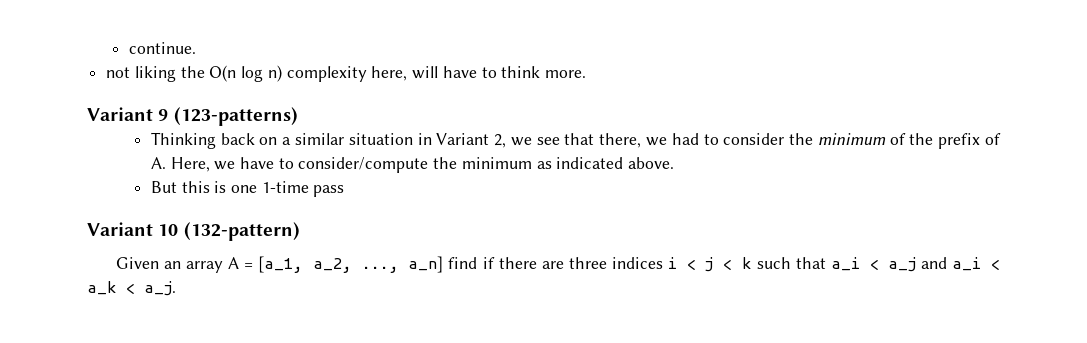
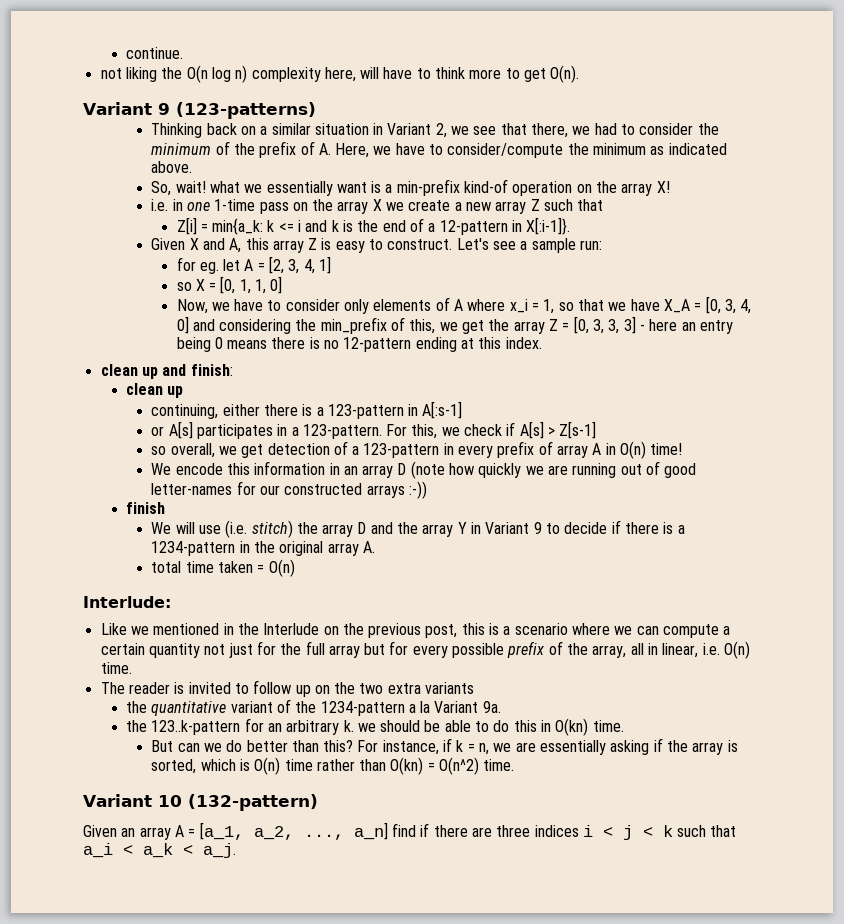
- not liking the O(n log n) complexity here, will have to think more.
+ not liking the O(n log n) complexity here, will have to think more to get O(n).
- But this is one 1-time pass
+ So, wait! what we essentially want is a min-prefix kind-of operation on the array X!
+ i.e. in one 1-time pass on the array X we create a new array Z such that
+ Z[i] = min{a_k: k <= i and k is the end of a 12-pattern in X[:i-1]}.
+ Given X and A, this array Z is easy to construct. Let's see a sample run:
+ for eg. let A = [2, 3, 4, 1]
+ so X = [0, 1, 1, 0]
+ Now, we have to consider only elements of A where x_i = 1, so that we have X_A = [0, 3, 4, 0] and considering the min_prefix of this, we get the array Z = [0, 3, 3, 3] - here an entry being 0 means there is no 12-pattern ending at this index.
+ clean up and finish:
+ clean up
+ continuing, either there is a 123-pattern in A[:s-1]
+ or A[s] participates in a 123-pattern. For this, we check if A[s] > Z[s-1]
+ so overall, we get detection of a 123-pattern in every prefix of array A in O(n) time!
+ We encode this information in an array D (note how quickly we are running out of good letter-names for our constructed arrays :-))
+ finish
+ We will use (i.e. stitch) the array D and the array Y in Variant 9 to decide if there is a 1234-pattern in the original array A.
+ total time taken = O(n)
+ Interlude:
+ Like we mentioned in the Interlude on the previous post, this is a scenario where we can compute a certain quantity not just for the full array but for every possible prefix of the array, all in linear, i.e. O(n) time.
+ The reader is invited to follow up on the two extra variants
+ the quantitative variant of the 1234-pattern a la Variant 9a.
+ the 123..k-pattern for an arbitrary k. we should be able to do this in O(kn) time.
+ But can we do better than this? For instance, if k = n, we are essentially asking if the array is sorted, which is O(n) time rather than O(kn) = O(n^2) time.
- Given an array A = [a_1, a_2, ..., a_n] find if there are three indices i < j < k such that a_i < a_j and a_i < a_k < a_j.
+ Given an array A = [a_1, a_2, ..., a_n] find if there are three indices i < j < k such that a_i < a_k < a_j.

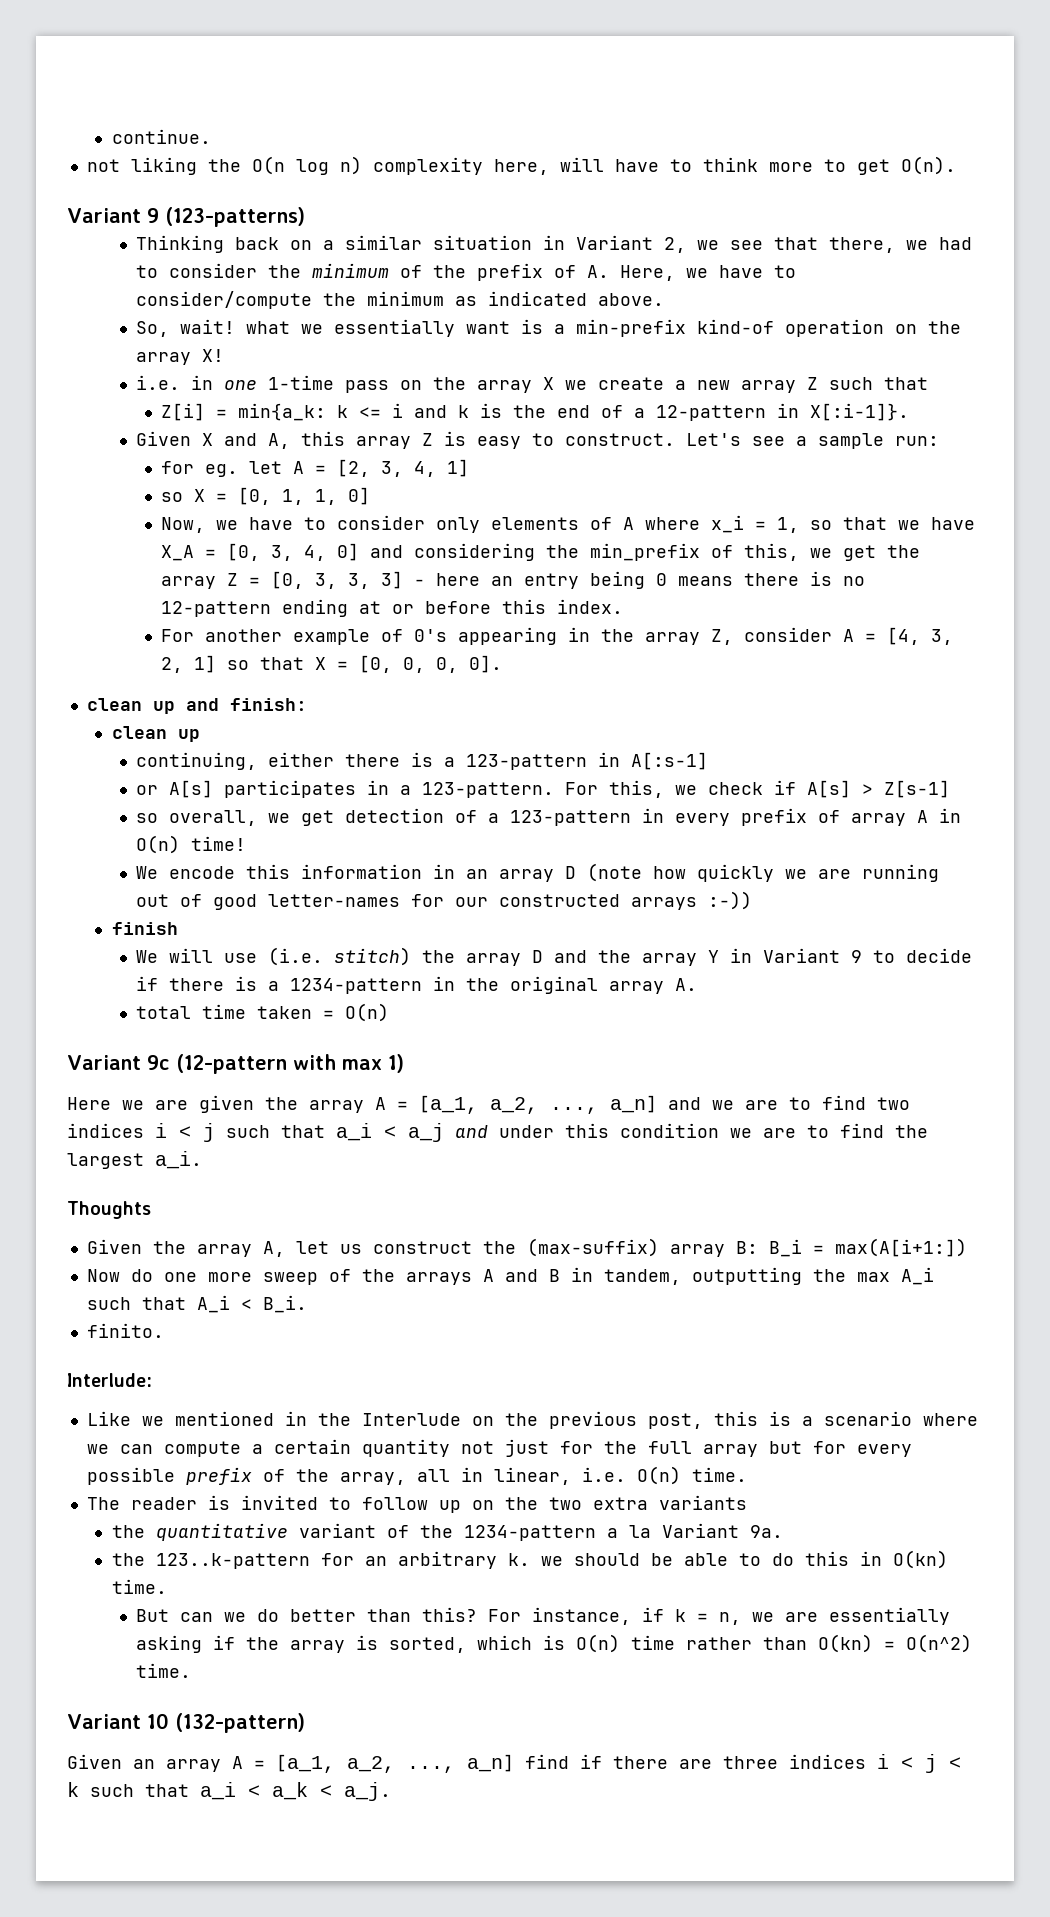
- Now, we have to consider only elements of A where x_i = 1, so that we have X_A = [0, 3, 4, 0] and considering the min_prefix of this, we get the array Z = [0, 3, 3, 3] - here an entry being 0 means there is no 12-pattern ending at this index.
+ Now, we have to consider only elements of A where x_i = 1, so that we have X_A = [0, 3, 4, 0] and considering the min_prefix of this, we get the array Z = [0, 3, 3, 3] - here an entry being 0 means there is no 12-pattern ending at or before this index.
+ For another example of 0's appearing in the array Z, consider A = [4, 3, 2, 1] so that X = [0, 0, 0, 0].
+ Variant 9c (12-pattern with max 1)
+ Here we are given the array A = [a_1, a_2, ..., a_n] and we are to find two indices i < j such that a_i < a_j and under this condition we are to find the largest a_i.
+ Thoughts
+ Given the array A, let us construct the (max-suffix) array B: B_i = max(A[i+1:])
+ Now do one more sweep of the arrays A and B in tandem, outputting the max A_i such that A_i < B_i.
+ finito.

